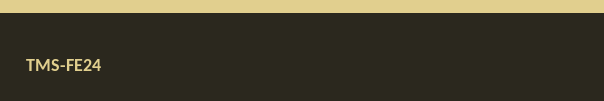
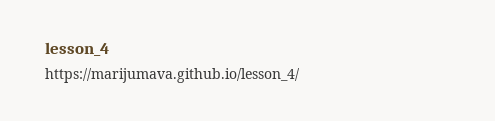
- TMS-FE24
+ lesson_4
+ https://marijumava.github.io/lesson_4/

